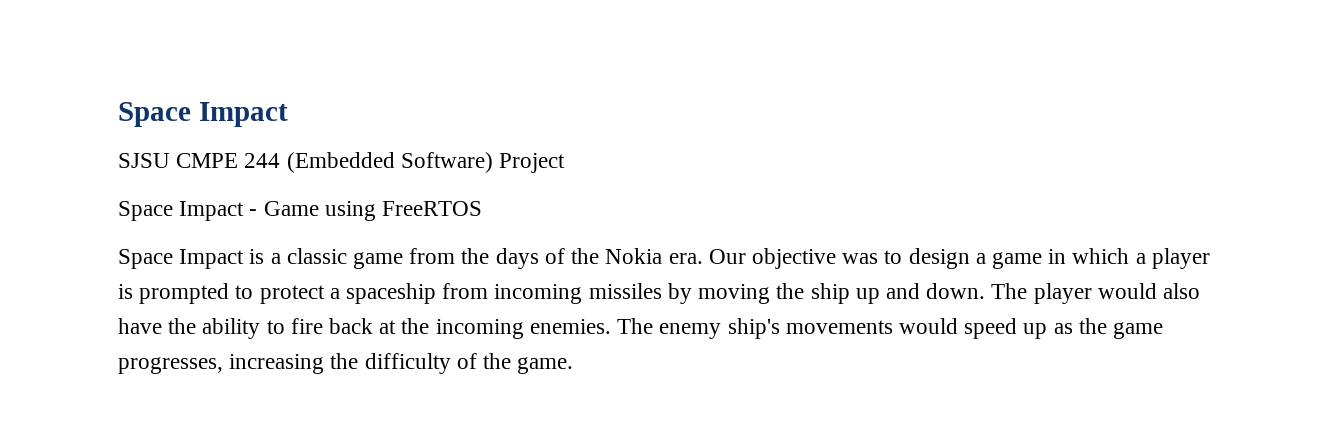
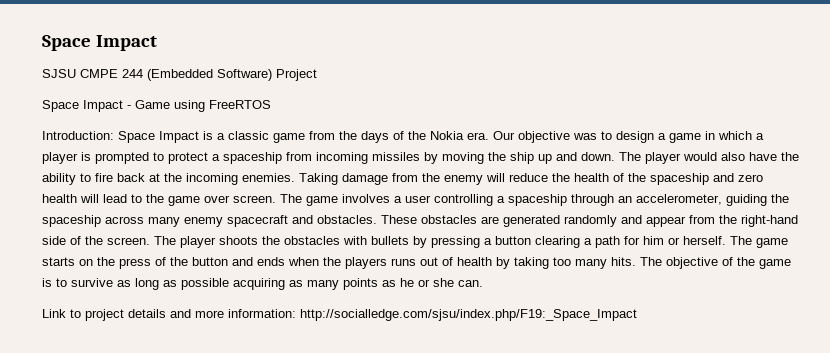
- Space Impact is a classic game from the days of the Nokia era.
+ Introduction: Space Impact is a classic game from the days of the Nokia era.
- The enemy ship's movements would speed up as the game progresses, increasing the difficulty of the game.
+ Taking damage from the enemy will reduce the health of the spaceship and zero health will lead to the game over screen. The game involves a user controlling a spaceship through an accelerometer, guiding the spaceship across many enemy spacecraft and obstacles. These obstacles are generated randomly and appear from the right-hand side of the screen. The player shoots the obstacles with bullets by pressing a button clearing a path for him or herself. The game starts on the press of the button and ends when the players runs out of health by taking too many hits. The objective of the game is to survive as long as possible acquiring as many points as he or she can.
+ Link to project details and more information: http://socialledge.com/sjsu/index.php/F19:_Space_Impact

